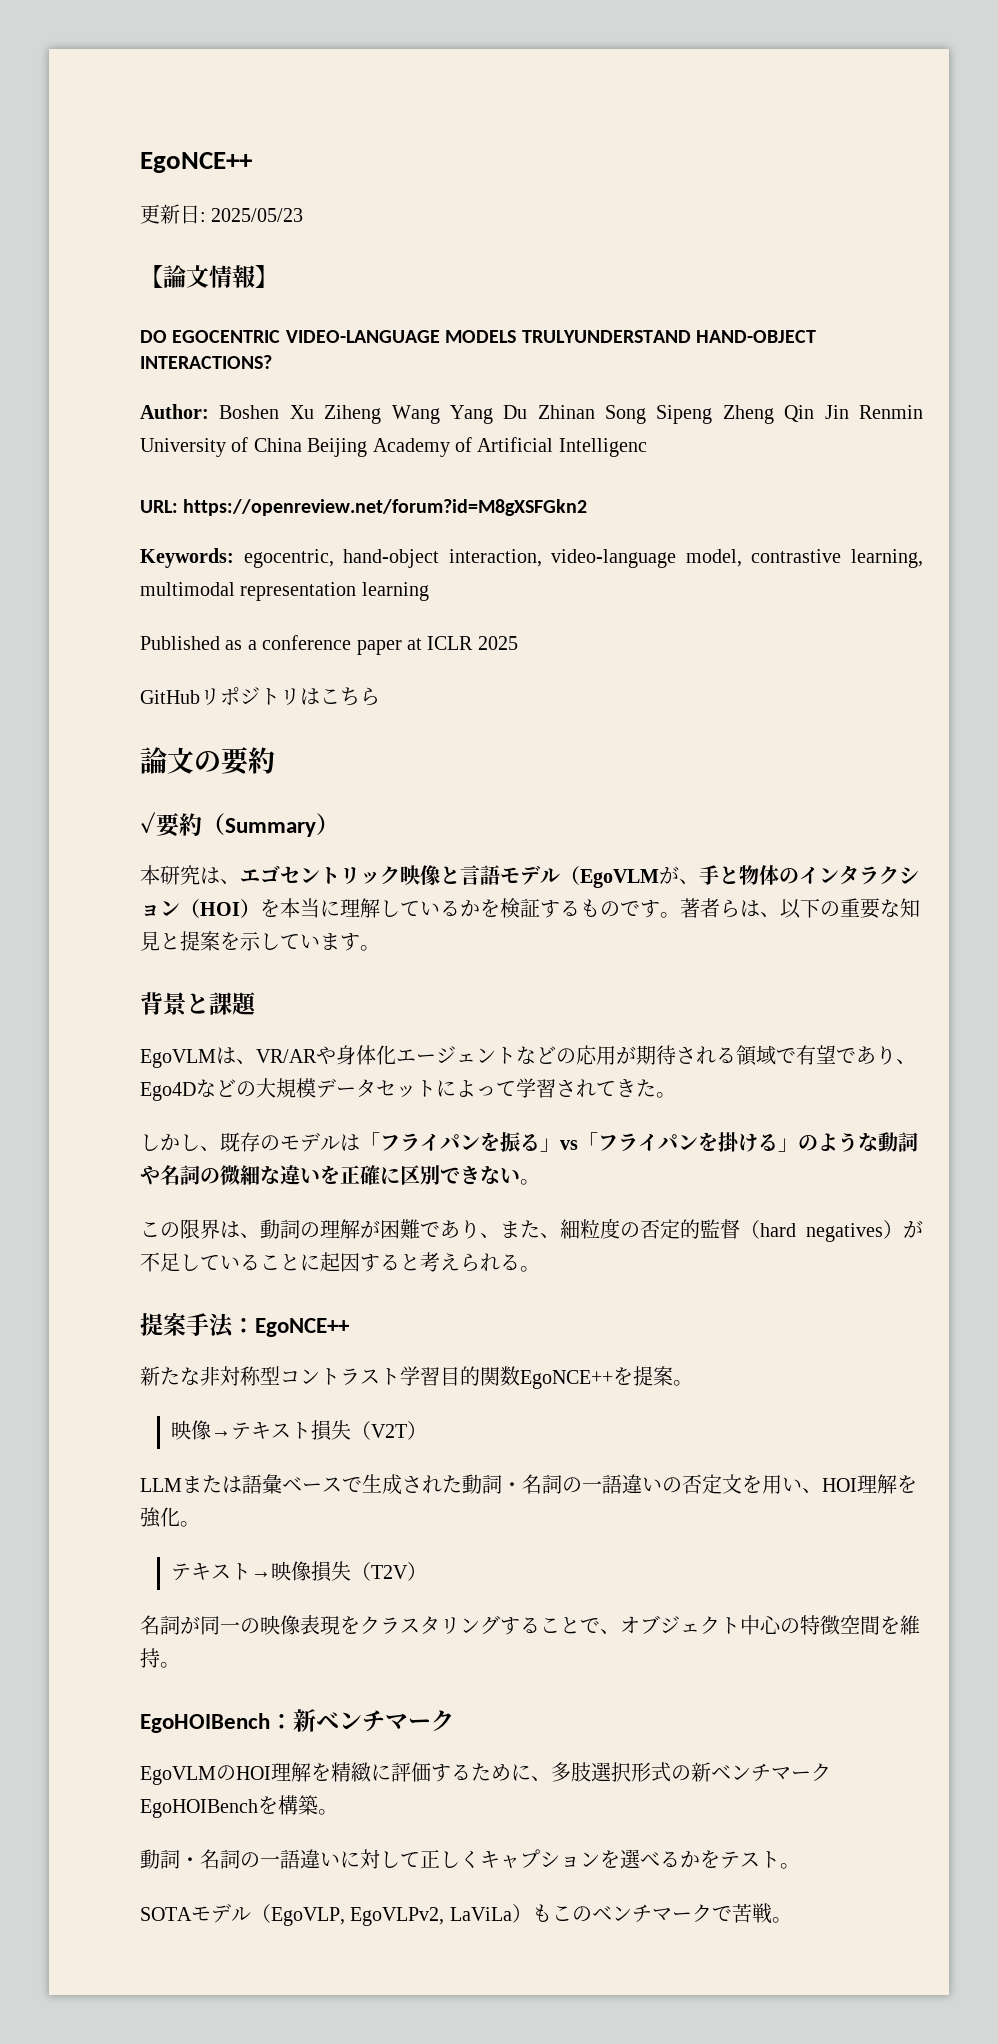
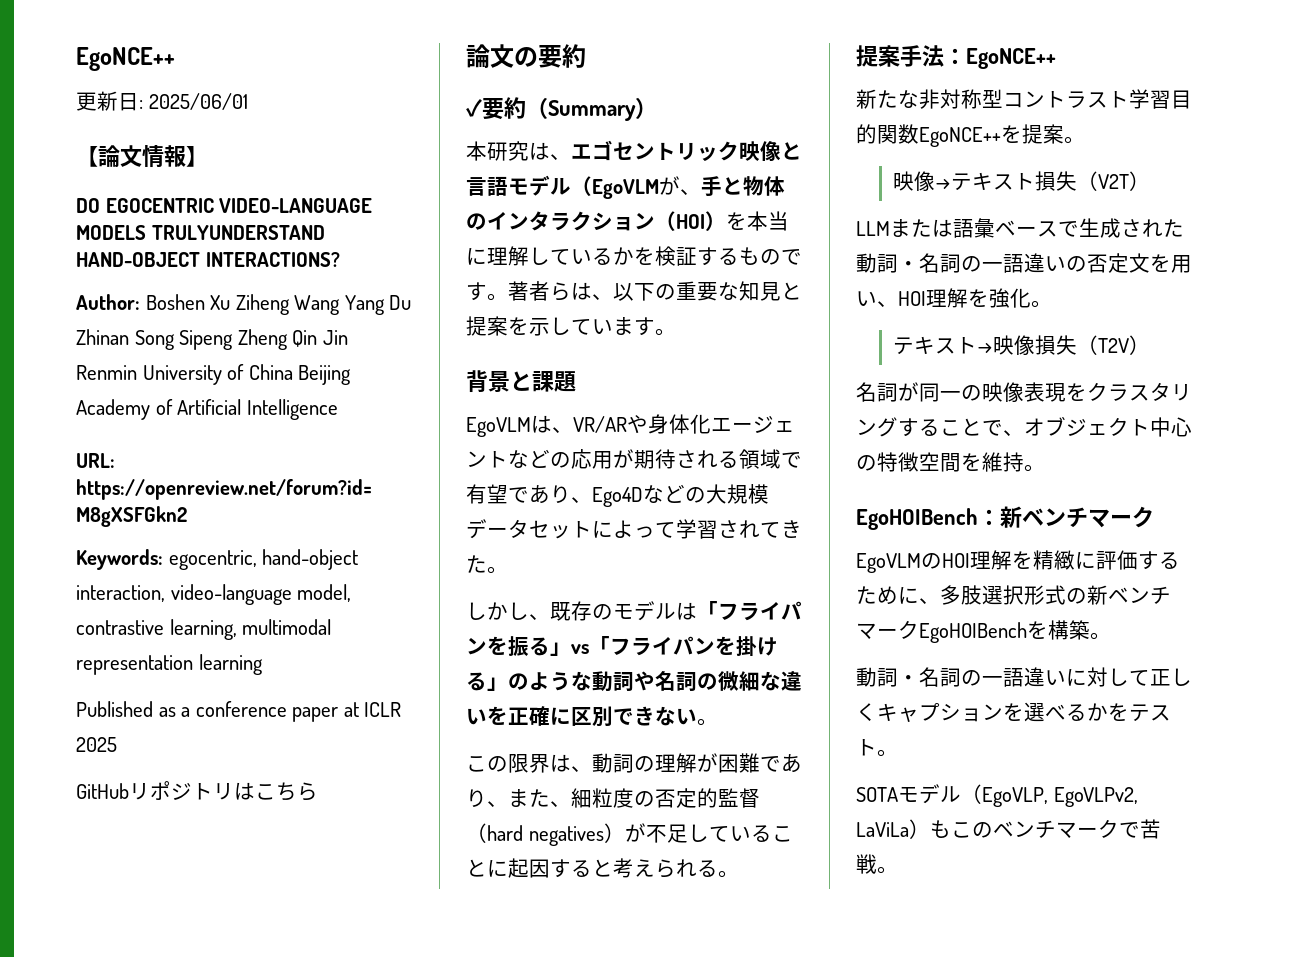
- 更新日: 2025/05/23
+ 更新日: 2025/06/01
- Author: Boshen Xu Ziheng Wang Yang Du Zhinan Song Sipeng Zheng Qin Jin Renmin University of China Beijing Academy of Artificial Intelligenc
+ Author: Boshen Xu Ziheng Wang Yang Du Zhinan Song Sipeng Zheng Qin Jin Renmin University of China Beijing Academy of Artificial Intelligence

